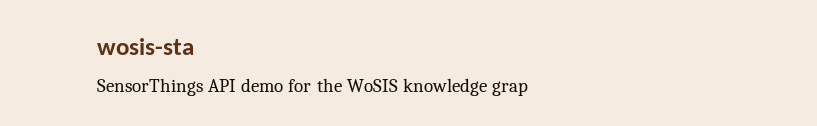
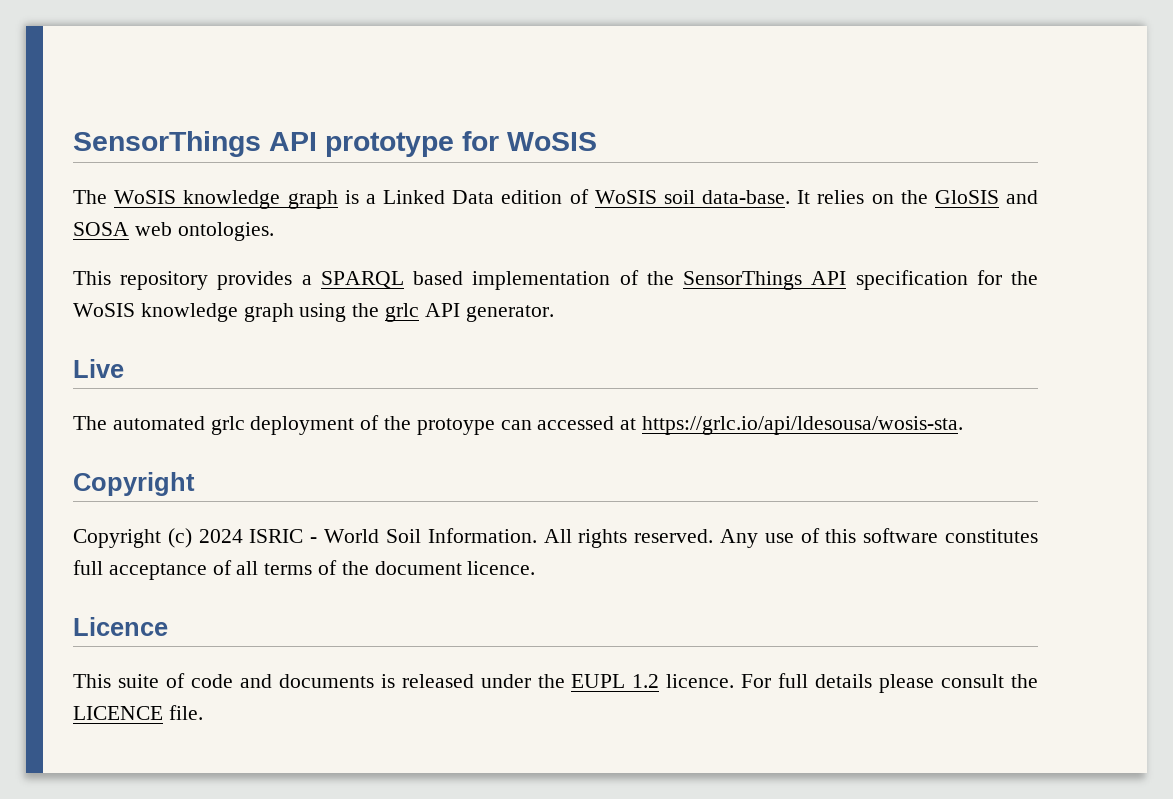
- wosis-sta
- SensorThings API demo for the WoSIS knowledge grap
+ SensorThings API prototype for WoSIS
+ The WoSIS knowledge graph is a Linked Data edition of WoSIS soil data-base. It relies on the GloSIS and SOSA web ontologies.
+ This repository provides a SPARQL based implementation of the SensorThings API specification for the WoSIS knowledge graph using the grlc API generator.
+ Live
+ The automated grlc deployment of the protoype can accessed at https://grlc.io/api/ldesousa/wosis-sta.
+ Copyright
+ Copyright (c) 2024 ISRIC - World Soil Information. All rights reserved. Any use of this software constitutes full acceptance of all terms of the document licence.
+ Licence
+ This suite of code and documents is released under the EUPL 1.2 licence. For full details please consult the LICENCE file.

